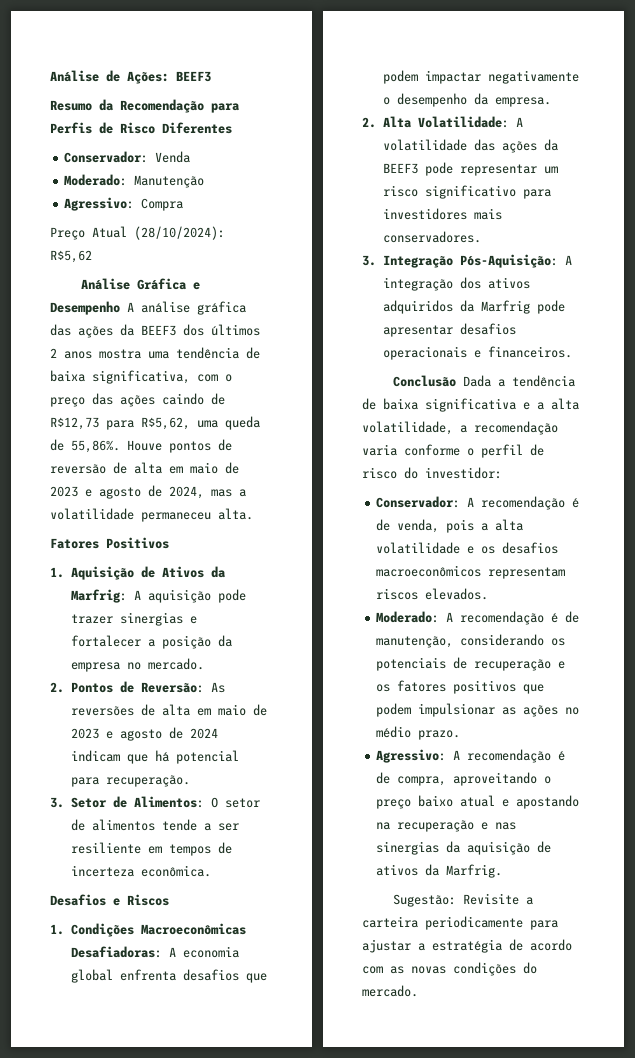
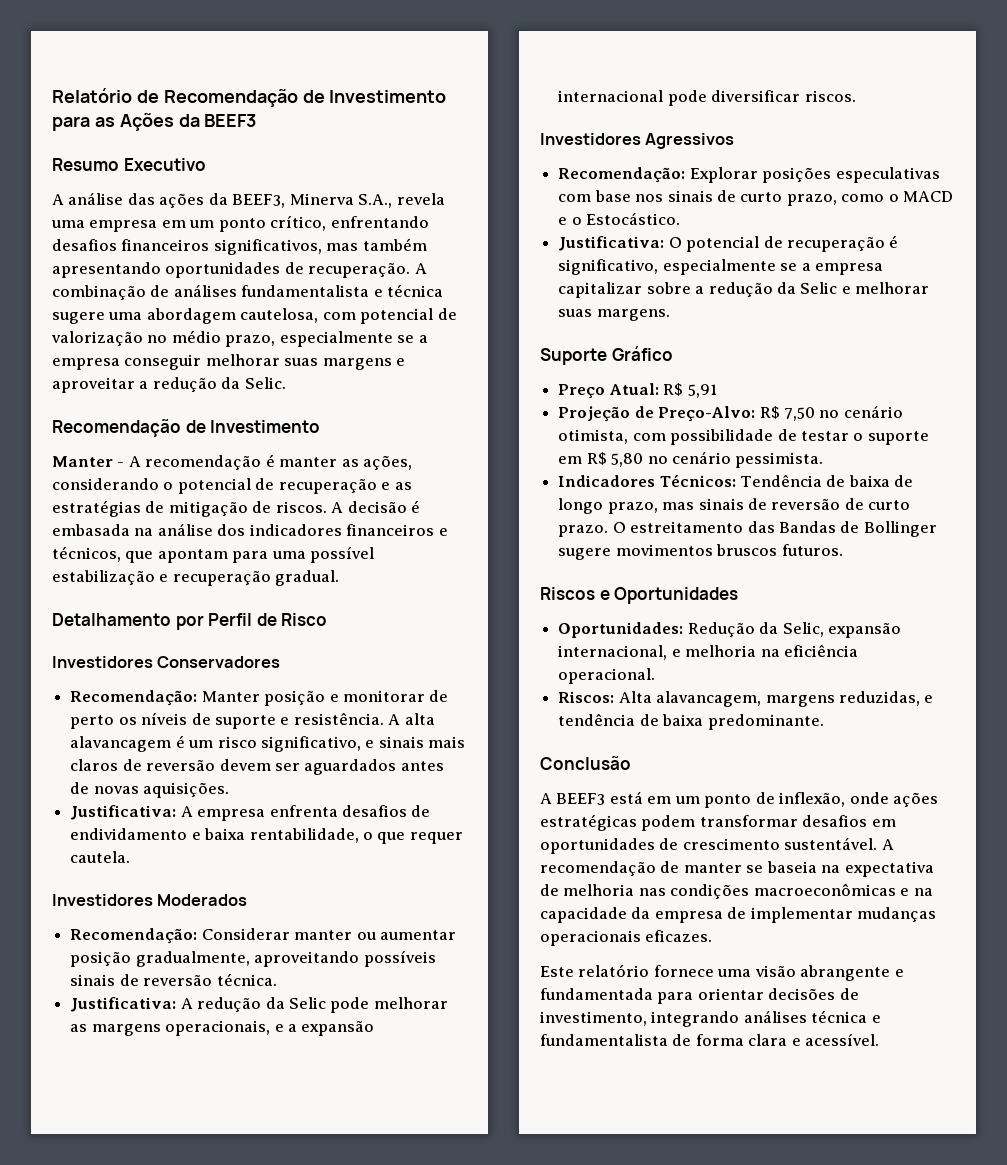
- Análise de Ações: BEEF3
- Resumo da Recomendação para Perfis de Risco Diferentes
- Conservador: Venda
- Moderado: Manutenção
- Agressivo: Compra
- Preço Atual (28/10/2024): R$5,62
- Análise Gráfica e Desempenho A análise gráfica das ações da BEEF3 dos últimos 2 anos mostra uma tendência de baixa significativa, com o preço das ações caindo de R$12,73 para R$5,62, uma queda de 55,86%. Houve pontos de reversão de alta em maio de 2023 e agosto de 2024, mas a volatilidade permaneceu alta.
- Fatores Positivos
- 1. Aquisição de Ativos da Marfrig: A aquisição pode trazer sinergias e fortalecer a posição da empresa no mercado.
- 2. Pontos de Reversão: As reversões de alta em maio de 2023 e agosto de 2024 indicam que há potencial para recuperação.
- 3. Setor de Alimentos: O setor de alimentos tende a ser resiliente em tempos de incerteza econômica.
- Desafios e Riscos
- 1. Condições Macroeconômicas Desafiadoras: A economia global enfrenta desafios que podem impactar negativamente o desempenho da empresa.
- 2. Alta Volatilidade: A volatilidade das ações da BEEF3 pode representar um risco significativo para investidores mais conservadores.
- 3. Integração Pós-Aquisição: A integração dos ativos adquiridos da Marfrig pode apresentar desafios operacionais e financeiros.
- Conclusão Dada a tendência de baixa significativa e a alta volatilidade, a recomendação varia conforme o perfil de risco do investidor:
- Conservador: A recomendação é de venda, pois a alta volatilidade e os desafios macroeconômicos representam riscos elevados.
- Moderado: A recomendação é de manutenção, considerando os potenciais de recuperação e os fatores positivos que podem impulsionar as ações no médio prazo.
- Agressivo: A recomendação é de compra, aproveitando o preço baixo atual e apostando na recuperação e nas sinergias da aquisição de ativos da Marfrig.
- Sugestão: Revisite a carteira periodicamente para ajustar a estratégia de acordo com as novas condições do mercado.
+ Relatório de Recomendação de Investimento para as Ações da BEEF3
+ Resumo Executivo
+ A análise das ações da BEEF3, Minerva S.A., revela uma empresa em um ponto crítico, enfrentando desafios financeiros significativos, mas também apresentando oportunidades de recuperação. A combinação de análises fundamentalista e técnica sugere uma abordagem cautelosa, com potencial de valorização no médio prazo, especialmente se a empresa conseguir melhorar suas margens e aproveitar a redução da Selic.
+ Recomendação de Investimento
+ Manter - A recomendação é manter as ações, considerando o potencial de recuperação e as estratégias de mitigação de riscos. A decisão é embasada na análise dos indicadores financeiros e técnicos, que apontam para uma possível estabilização e recuperação gradual.
+ Detalhamento por Perfil de Risco
+ Investidores Conservadores
+ Recomendação: Manter posição e monitorar de perto os níveis de suporte e resistência. A alta alavancagem é um risco significativo, e sinais mais claros de reversão devem ser aguardados antes de novas aquisições.
+ Justificativa: A empresa enfrenta desafios de endividamento e baixa rentabilidade, o que requer cautela.
+ Investidores Moderados
+ Recomendação: Considerar manter ou aumentar posição gradualmente, aproveitando possíveis sinais de reversão técnica.
+ Justificativa: A redução da Selic pode melhorar as margens operacionais, e a expansão internacional pode diversificar riscos.
+ Investidores Agressivos
+ Recomendação: Explorar posições especulativas com base nos sinais de curto prazo, como o MACD e o Estocástico.
+ Justificativa: O potencial de recuperação é significativo, especialmente se a empresa capitalizar sobre a redução da Selic e melhorar suas margens.
+ Suporte Gráfico
+ Preço Atual: R$ 5,91
+ Projeção de Preço-Alvo: R$ 7,50 no cenário otimista, com possibilidade de testar o suporte em R$ 5,80 no cenário pessimista.
+ Indicadores Técnicos: Tendência de baixa de longo prazo, mas sinais de reversão de curto prazo. O estreitamento das Bandas de Bollinger sugere movimentos bruscos futuros.
+ Riscos e Oportunidades
+ Oportunidades: Redução da Selic, expansão internacional, e melhoria na eficiência operacional.
+ Riscos: Alta alavancagem, margens reduzidas, e tendência de baixa predominante.
+ Conclusão
+ A BEEF3 está em um ponto de inflexão, onde ações estratégicas podem transformar desafios em oportunidades de crescimento sustentável. A recomendação de manter se baseia na expectativa de melhoria nas condições macroeconômicas e na capacidade da empresa de implementar mudanças operacionais eficazes.
+ Este relatório fornece uma visão abrangente e fundamentada para orientar decisões de investimento, integrando análises técnica e fundamentalista de forma clara e acessível.

